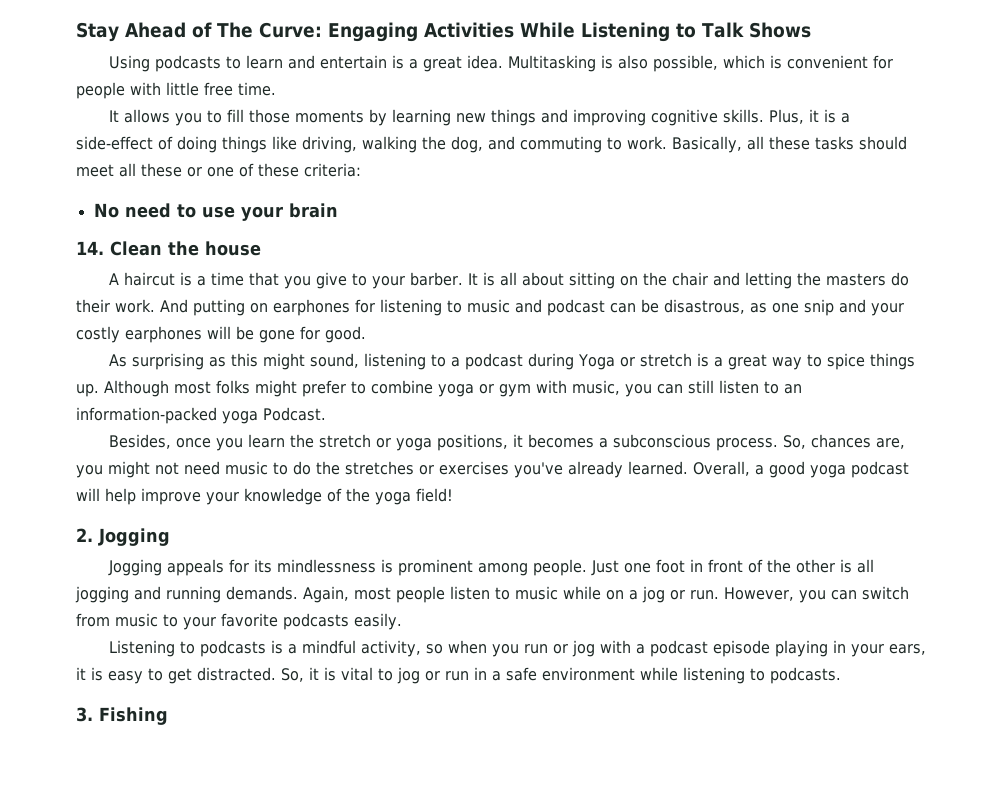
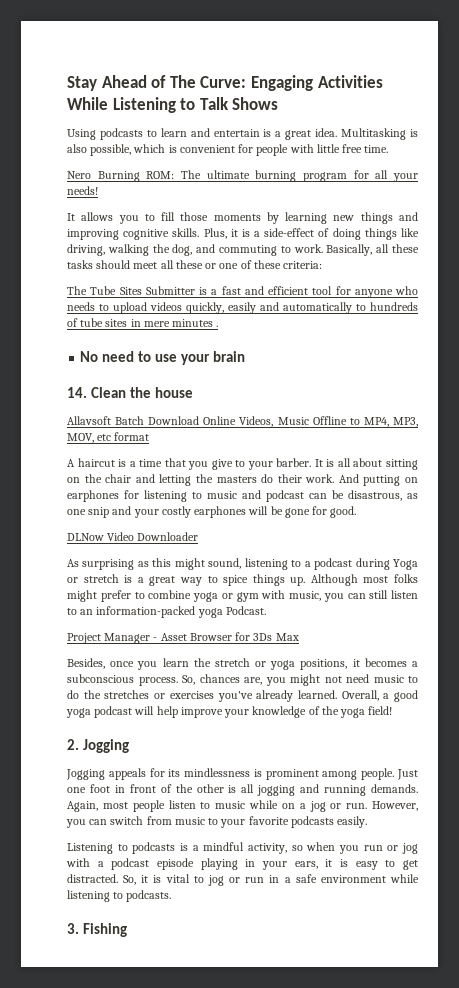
+ Nero Burning ROM: The ultimate burning program for all your needs!
+ The Tube Sites Submitter is a fast and efficient tool for anyone who needs to upload videos quickly, easily and automatically to hundreds of tube sites in mere minutes .
+ Allavsoft Batch Download Online Videos, Music Offline to MP4, MP3, MOV, etc format
+ DLNow Video Downloader
+ Project Manager - Asset Browser for 3Ds Max

